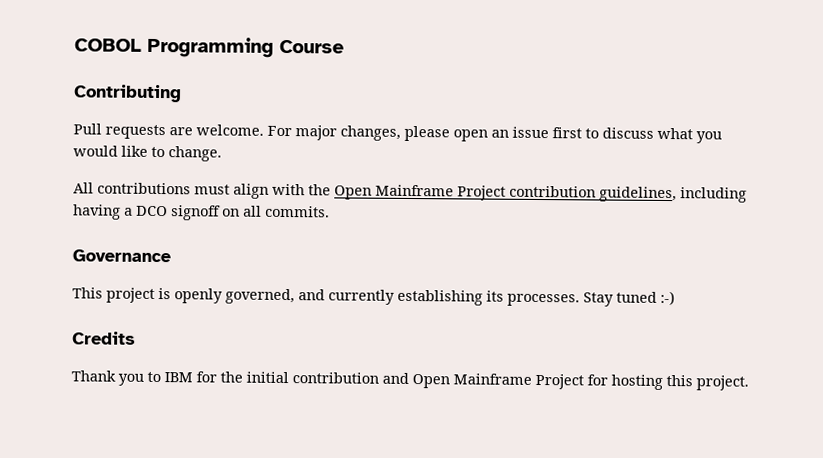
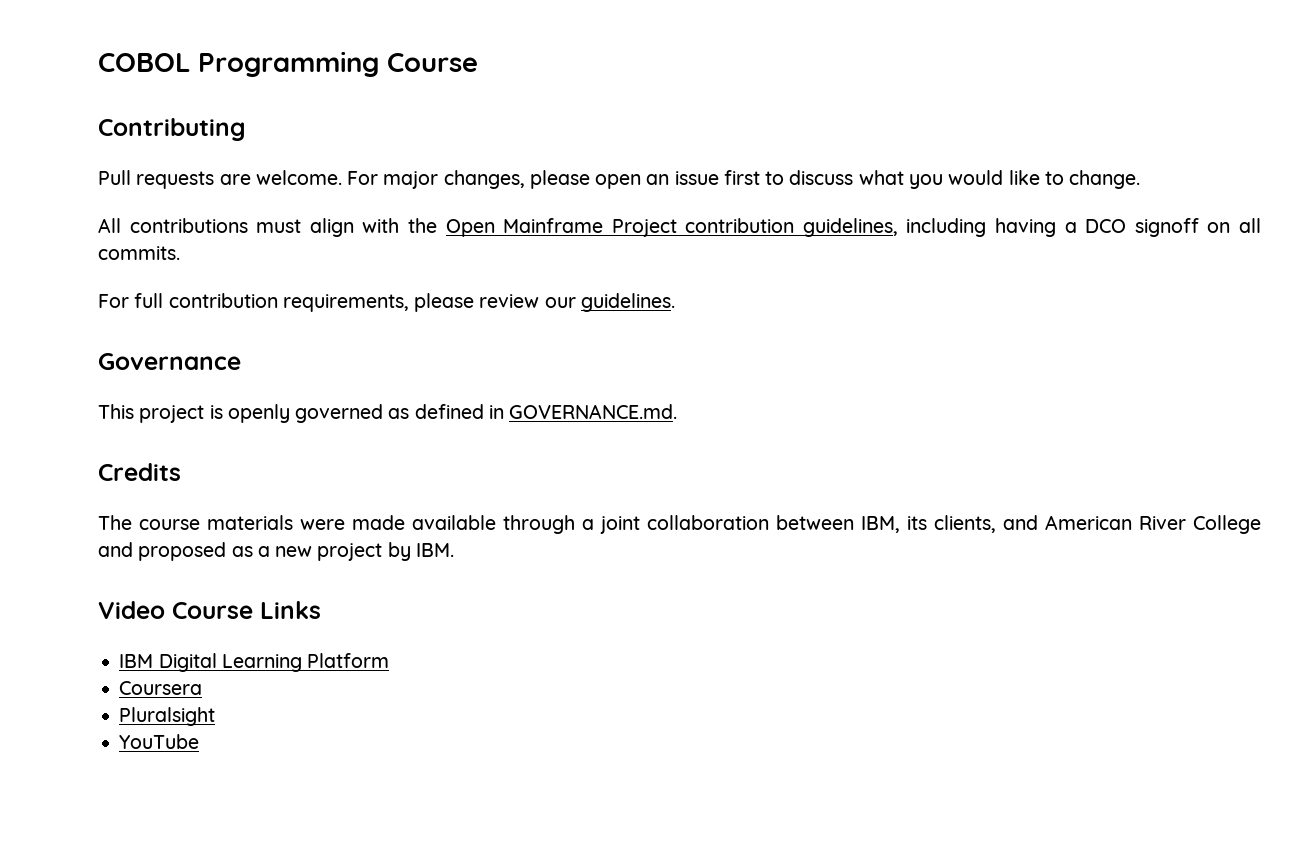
+ For full contribution requirements, please review our guidelines.
- This project is openly governed, and currently establishing its processes. Stay tuned :-)
+ This project is openly governed as defined in GOVERNANCE.md.
  Credits
- Thank you to IBM for the initial contribution and Open Mainframe Project for hosting this project.
+ The course materials were made available through a joint collaboration between IBM, its clients, and American River College and proposed as a new project by IBM.
+ Video Course Links
+ IBM Digital Learning Platform
+ Coursera
+ Pluralsight
+ YouTube

